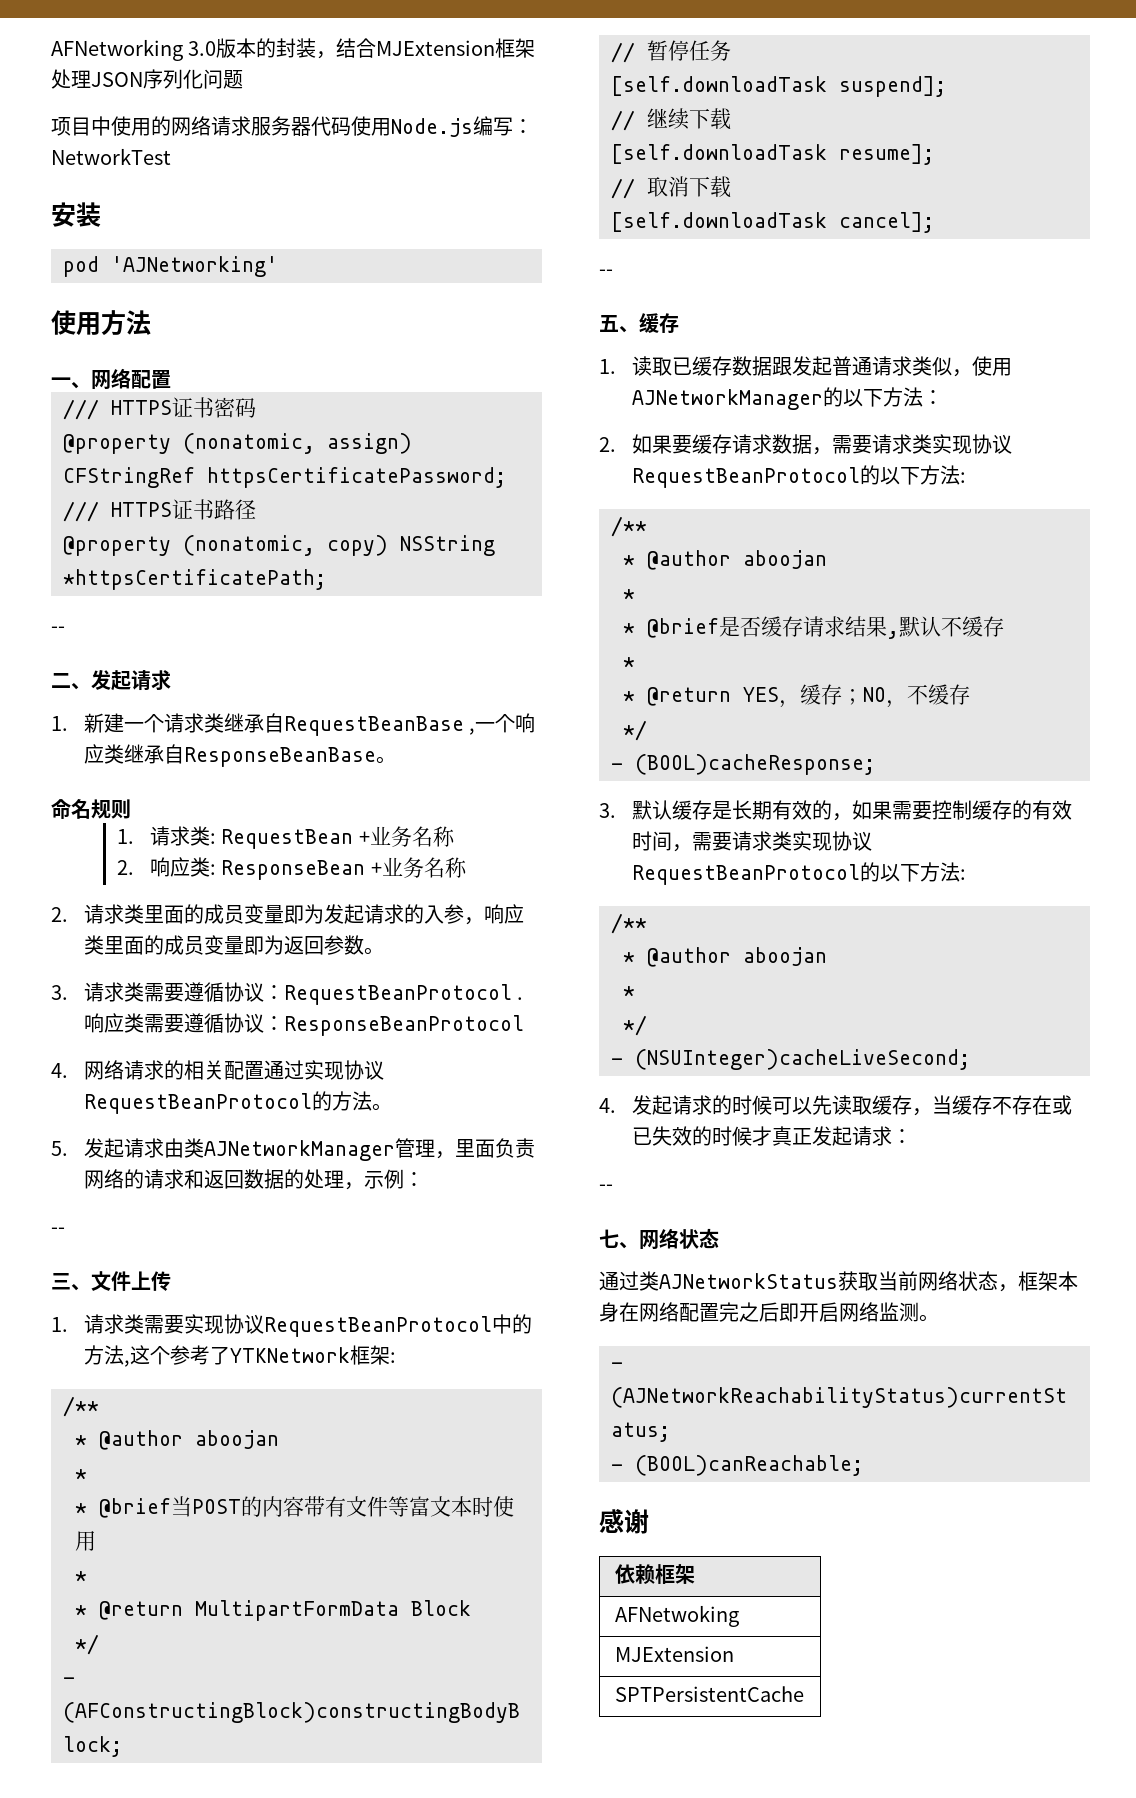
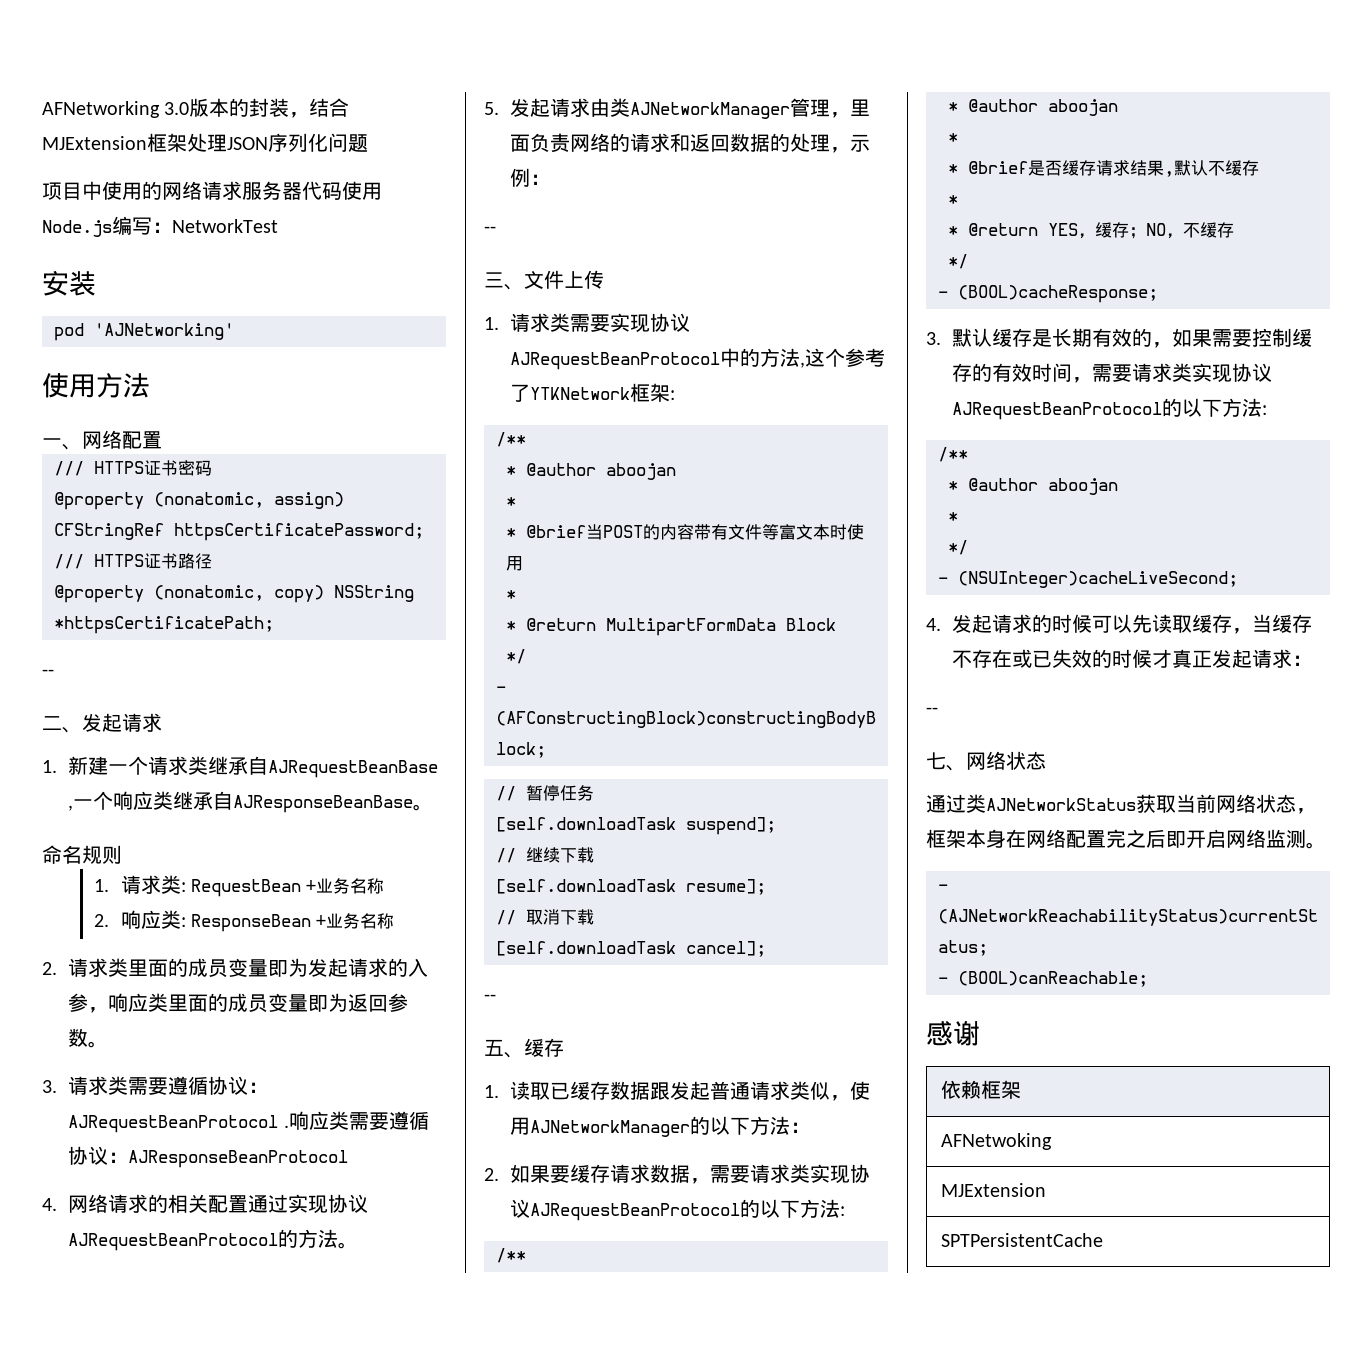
- 1.新建一个请求类继承自RequestBeanBase ,一个响应类继承自ResponseBeanBase。
+ 1.新建一个请求类继承自AJRequestBeanBase ,一个响应类继承自AJResponseBeanBase。
- 3.请求类需要遵循协议：RequestBeanProtocol .
+ 3.请求类需要遵循协议：AJRequestBeanProtocol .
- 响应类需要遵循协议：ResponseBeanProtocol
+ 响应类需要遵循协议：AJResponseBeanProtocol
- 4.网络请求的相关配置通过实现协议RequestBeanProtocol的方法。
+ 4.网络请求的相关配置通过实现协议AJRequestBeanProtocol的方法。
- 1.请求类需要实现协议RequestBeanProtocol中的方法,这个参考了YTKNetwork框架:
+ 1.请求类需要实现协议AJRequestBeanProtocol中的方法,这个参考了YTKNetwork框架:
- 2.如果要缓存请求数据，需要请求类实现协议RequestBeanProtocol的以下方法:
+ 2.如果要缓存请求数据，需要请求类实现协议AJRequestBeanProtocol的以下方法:
- 3.默认缓存是长期有效的，如果需要控制缓存的有效时间，需要请求类实现协议RequestBeanProtocol的以下方法:
+ 3.默认缓存是长期有效的，如果需要控制缓存的有效时间，需要请求类实现协议AJRequestBeanProtocol的以下方法:

